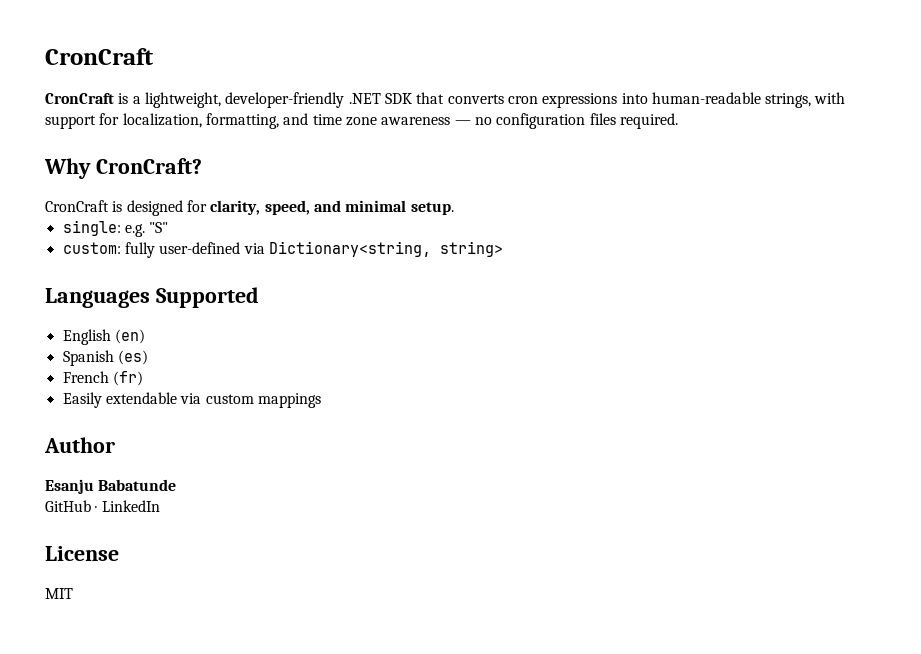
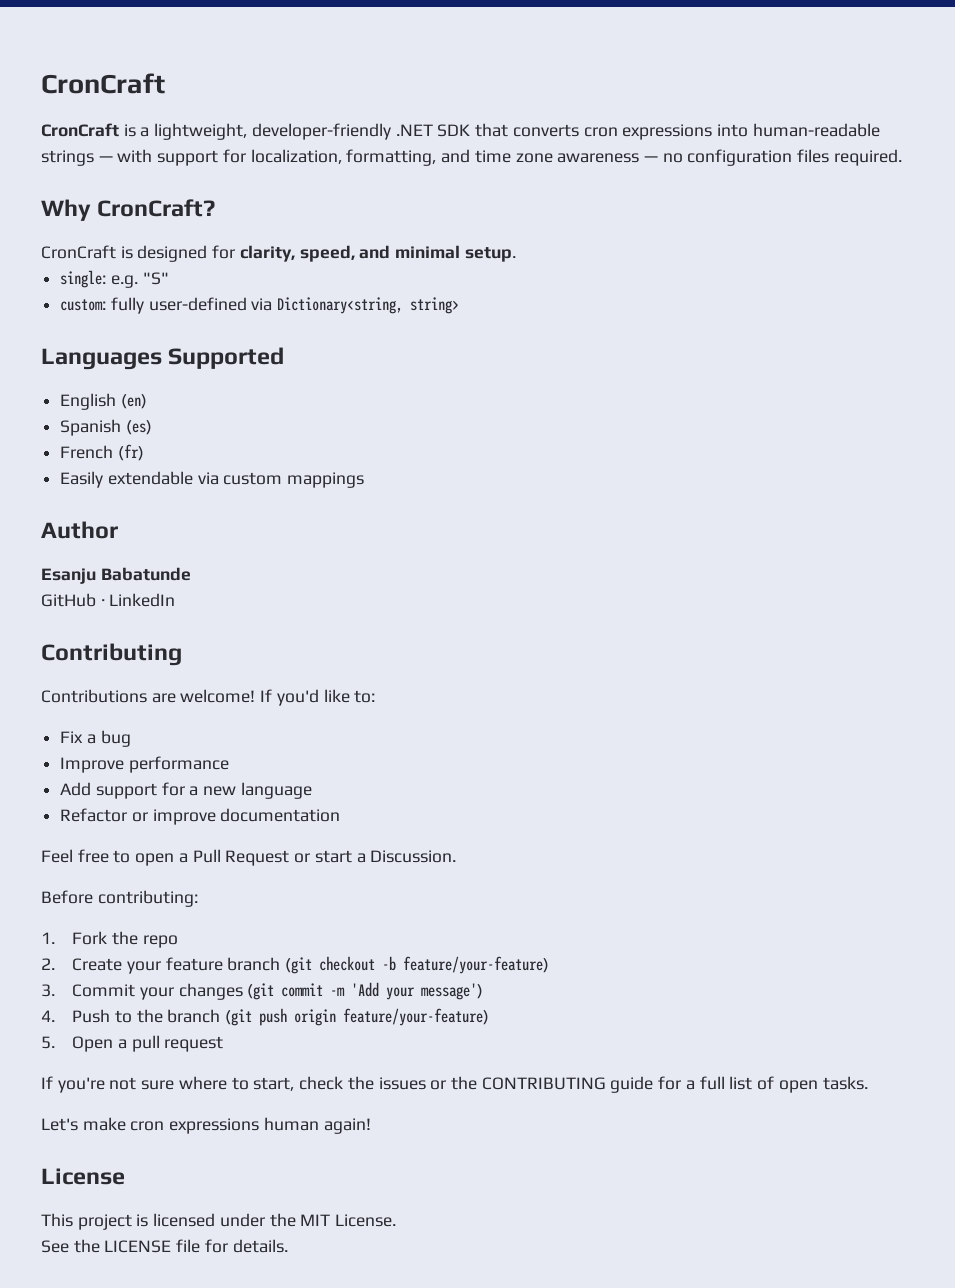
- CronCraft is a lightweight, developer-friendly .NET SDK that converts cron expressions into human-readable strings, with support for localization, formatting, and time zone awareness — no configuration files required.
+ CronCraft is a lightweight, developer-friendly .NET SDK that converts cron expressions into human-readable strings — with support for localization, formatting, and time zone awareness — no configuration files required.
+ Contributing
+ Contributions are welcome! If you'd like to:
+ Fix a bug
+ Improve performance
+ Add support for a new language
+ Refactor or improve documentation
+ Feel free to open a Pull Request or start a Discussion.
+ Before contributing:
+ 1. Fork the repo
+ 2. Create your feature branch (git checkout -b feature/your-feature)
+ 3. Commit your changes (git commit -m 'Add your message')
+ 4. Push to the branch (git push origin feature/your-feature)
+ 5. Open a pull request
+ If you're not sure where to start, check the issues or the CONTRIBUTING guide for a full list of open tasks.
+ Let's make cron expressions human again!
  License
- MIT
+ This project is licensed under the MIT License.
+ See the LICENSE file for details.

